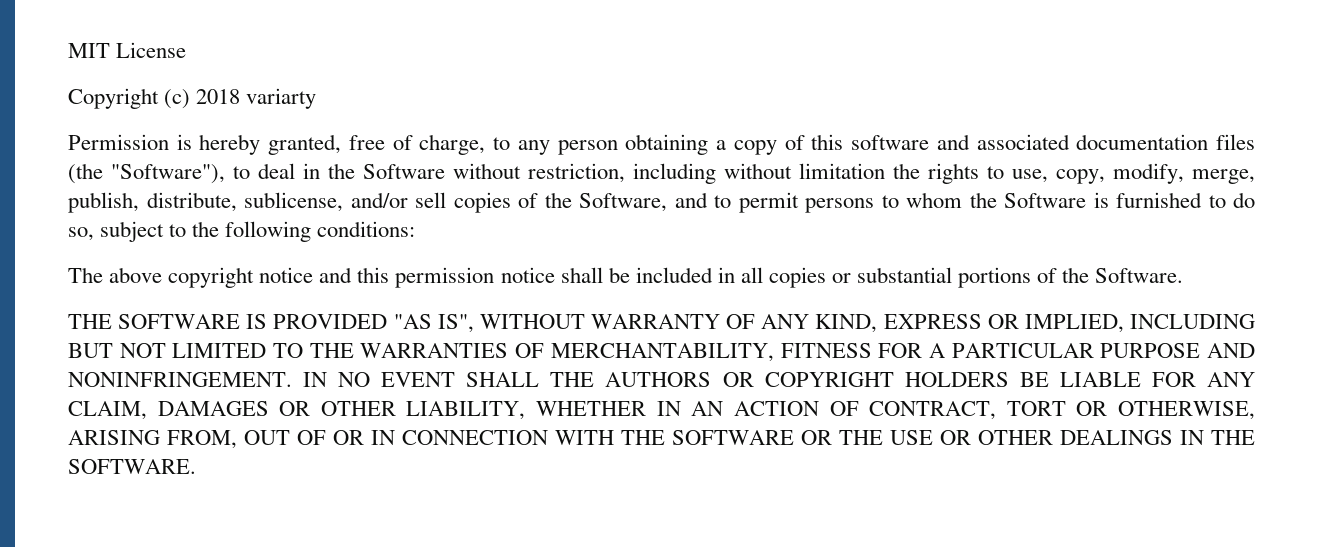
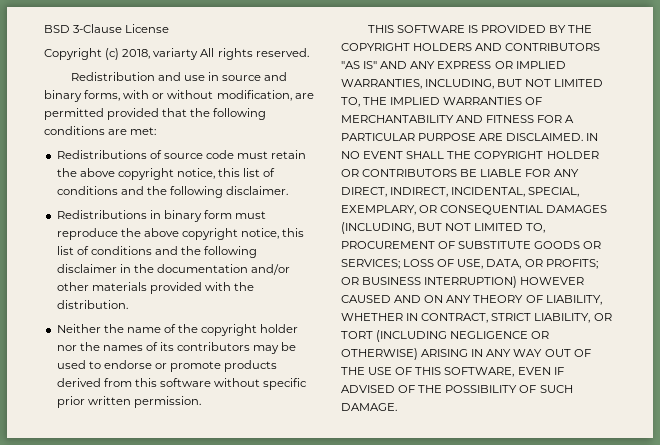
- MIT License
+ BSD 3-Clause License
- Copyright (c) 2018 variarty
- Permission is hereby granted, free of charge, to any person obtaining a copy of this software and associated documentation files (the "Software"), to deal in the Software without restriction, including without limitation the rights to use, copy, modify, merge, publish, distribute, sublicense, and/or sell copies of the Software, and to permit persons to whom the Software is furnished to do so, subject to the following conditions:
- The above copyright notice and this permission notice shall be included in all copies or substantial portions of the Software.
- THE SOFTWARE IS PROVIDED "AS IS", WITHOUT WARRANTY OF ANY KIND, EXPRESS OR IMPLIED, INCLUDING BUT NOT LIMITED TO THE WARRANTIES OF MERCHANTABILITY, FITNESS FOR A PARTICULAR PURPOSE AND NONINFRINGEMENT.
+ Copyright (c) 2018, variarty All rights reserved.
+ Redistribution and use in source and binary forms, with or without modification, are permitted provided that the following conditions are met:
+ Redistributions of source code must retain the above copyright notice, this list of conditions and the following disclaimer.
+ Redistributions in binary form must reproduce the above copyright notice, this list of conditions and the following disclaimer in the documentation and/or other materials provided with the distribution.
+ Neither the name of the copyright holder nor the names of its contributors may be used to endorse or promote products derived from this software without specific prior written permission.
+ THIS SOFTWARE IS PROVIDED BY THE COPYRIGHT HOLDERS AND CONTRIBUTORS "AS IS" AND ANY EXPRESS OR IMPLIED WARRANTIES, INCLUDING, BUT NOT LIMITED TO, THE IMPLIED WARRANTIES OF MERCHANTABILITY AND FITNESS FOR A PARTICULAR PURPOSE ARE DISCLAIMED.
- IN NO EVENT SHALL THE AUTHORS OR COPYRIGHT HOLDERS BE LIABLE FOR ANY CLAIM, DAMAGES OR OTHER LIABILITY, WHETHER IN AN ACTION OF CONTRACT, TORT OR OTHERWISE, ARISING FROM, OUT OF OR IN CONNECTION WITH THE SOFTWARE OR THE USE OR OTHER DEALINGS IN THE SOFTWARE.
+ IN NO EVENT SHALL THE COPYRIGHT HOLDER OR CONTRIBUTORS BE LIABLE FOR ANY DIRECT, INDIRECT, INCIDENTAL, SPECIAL, EXEMPLARY, OR CONSEQUENTIAL DAMAGES (INCLUDING, BUT NOT LIMITED TO, PROCUREMENT OF SUBSTITUTE GOODS OR SERVICES; LOSS OF USE, DATA, OR PROFITS; OR BUSINESS INTERRUPTION) HOWEVER CAUSED AND ON ANY THEORY OF LIABILITY, WHETHER IN CONTRACT, STRICT LIABILITY, OR TORT (INCLUDING NEGLIGENCE OR OTHERWISE) ARISING IN ANY WAY OUT OF THE USE OF THIS SOFTWARE, EVEN IF ADVISED OF THE POSSIBILITY OF SUCH DAMAGE.

